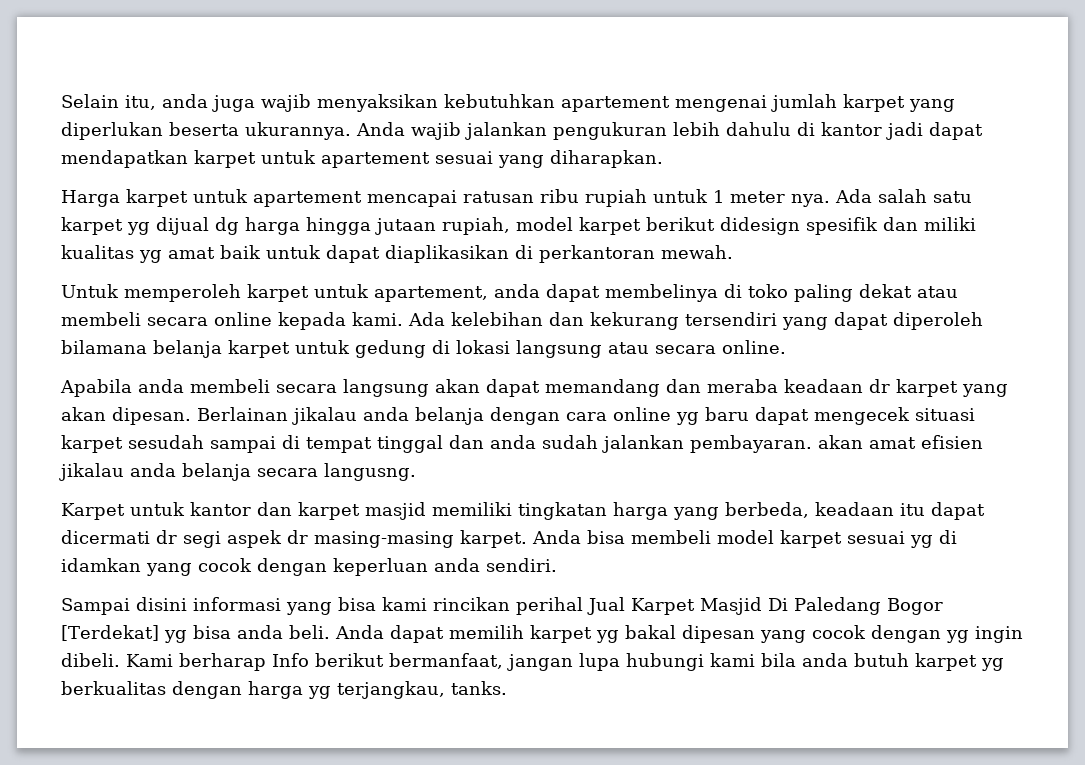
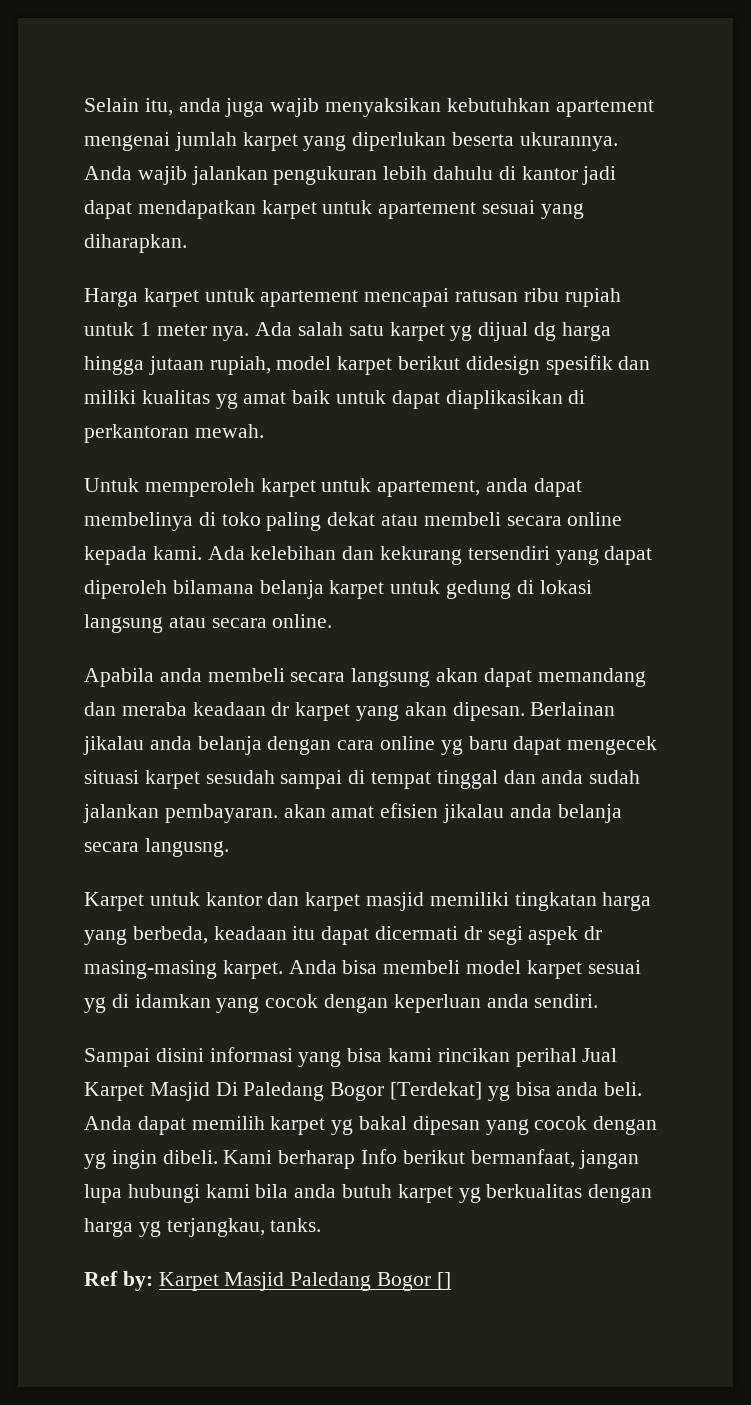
+ Ref by: Karpet Masjid Paledang Bogor []

